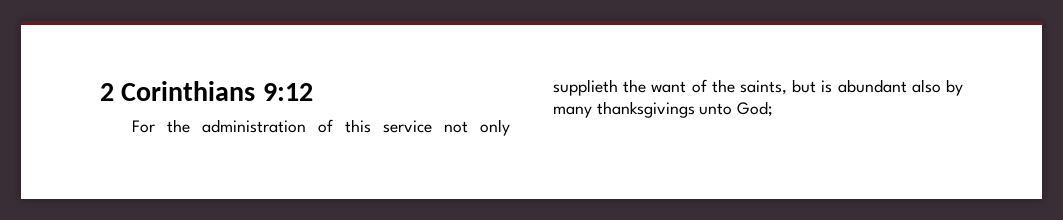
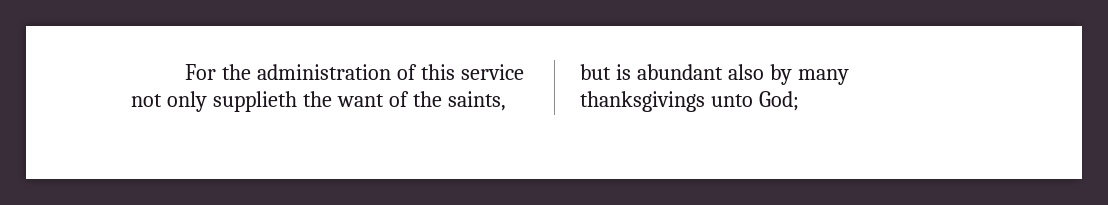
- 2 Corinthians 9:12

